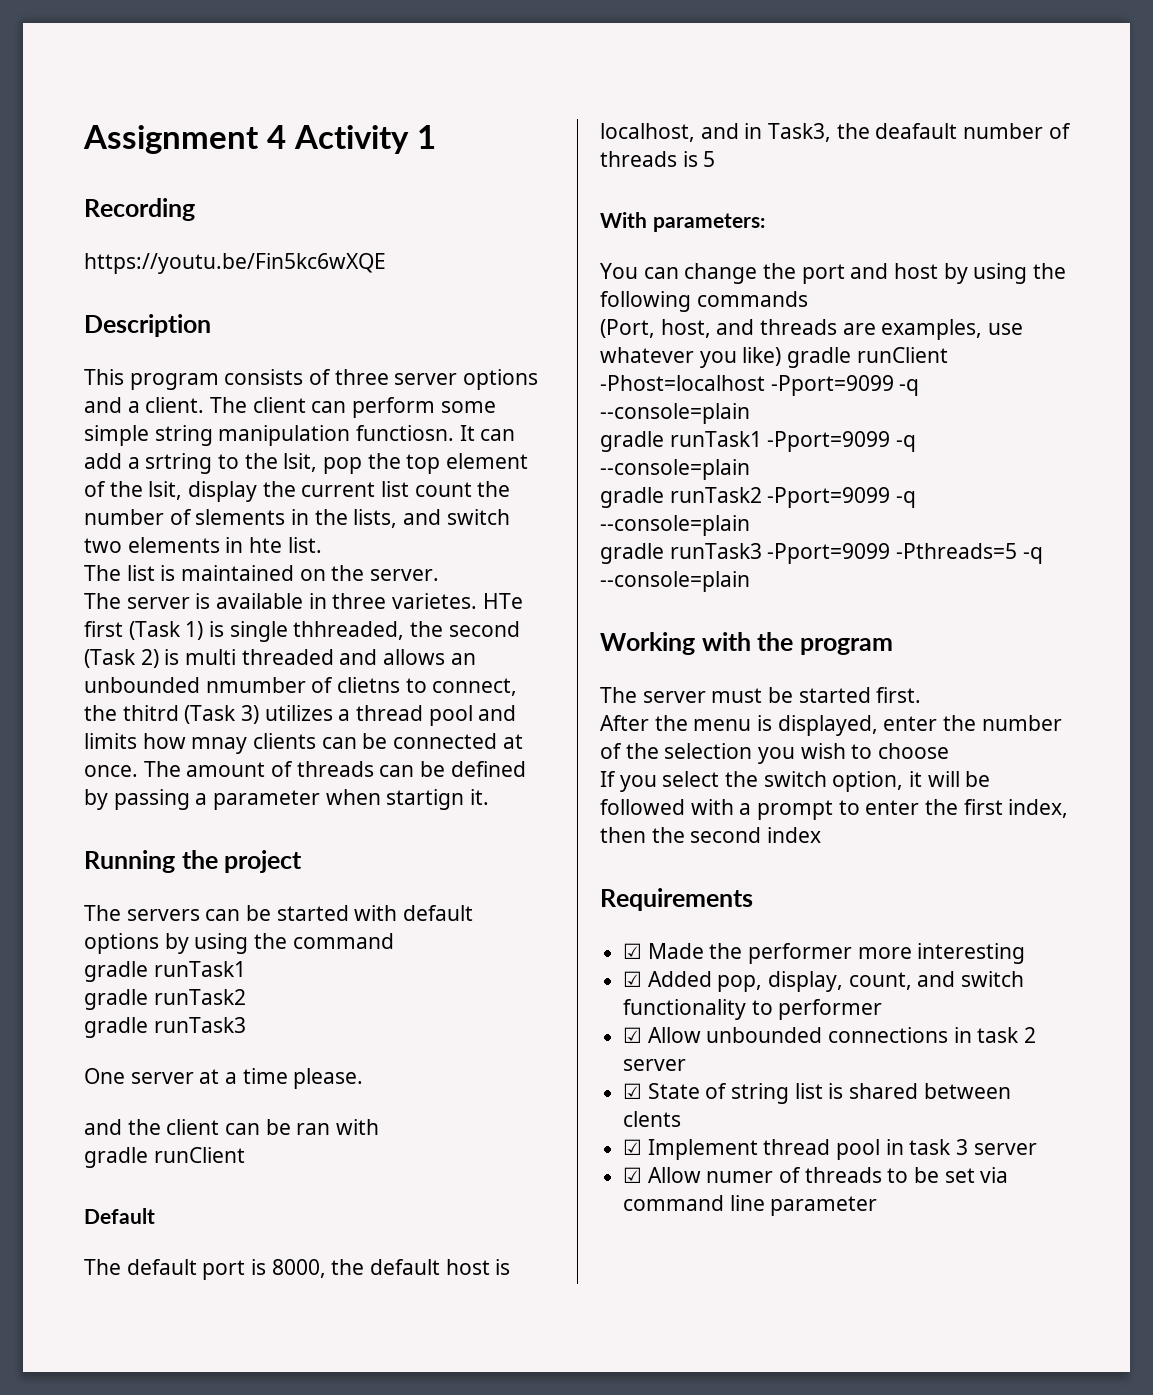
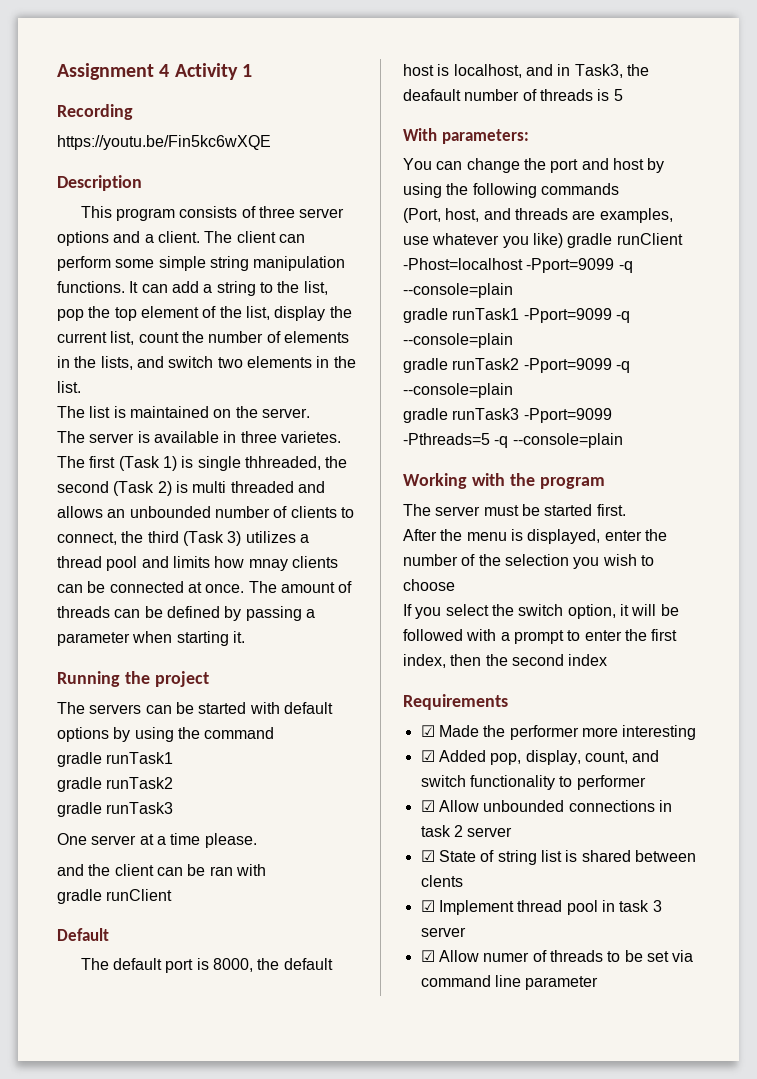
- The client can perform some simple string manipulation functiosn.
+ The client can perform some simple string manipulation functions.
- It can add a srtring to the lsit, pop the top element of the lsit, display the current list count the number of slements in the lists, and switch two elements in hte list.
+ It can add a string to the list, pop the top element of the list, display the current list, count the number of elements in the lists, and switch two elements in the list.
- HTe first (Task 1) is single thhreaded, the second (Task 2) is multi threaded and allows an unbounded nmumber of clietns to connect, the thitrd (Task 3) utilizes a thread pool and limits how mnay clients can be connected at once.
+ The first (Task 1) is single thhreaded, the second (Task 2) is multi threaded and allows an unbounded number of clients to connect, the third (Task 3) utilizes a thread pool and limits how mnay clients can be connected at once.
- The amount of threads can be defined by passing a parameter when startign it.
+ The amount of threads can be defined by passing a parameter when starting it.

